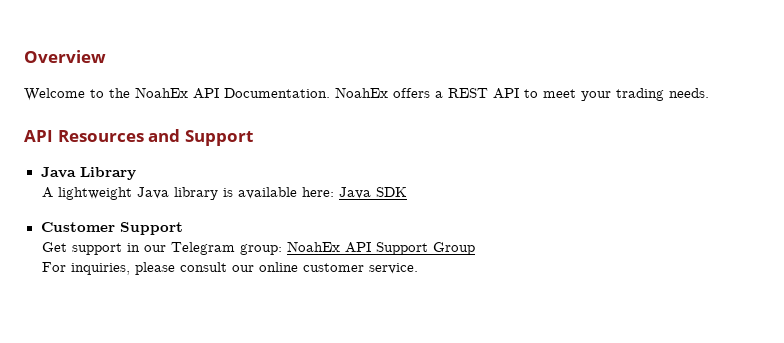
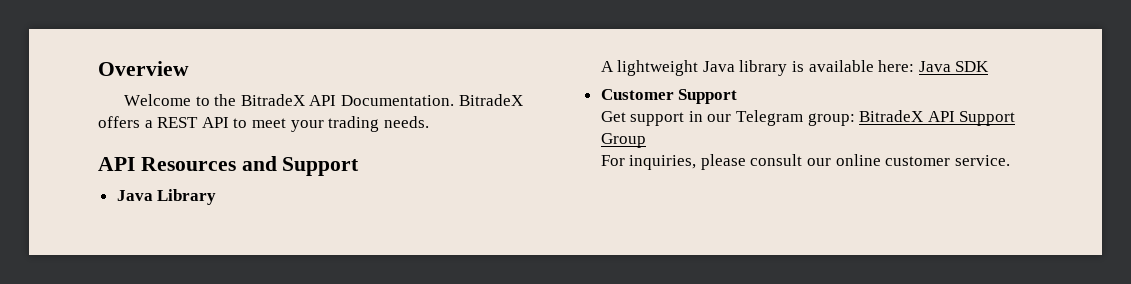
- Welcome to the NoahEx API Documentation.
+ Welcome to the BitradeX API Documentation.
- NoahEx offers a REST API to meet your trading needs.
+ BitradeX offers a REST API to meet your trading needs.
- Get support in our Telegram group: NoahEx API Support Group
+ Get support in our Telegram group: BitradeX API Support Group

